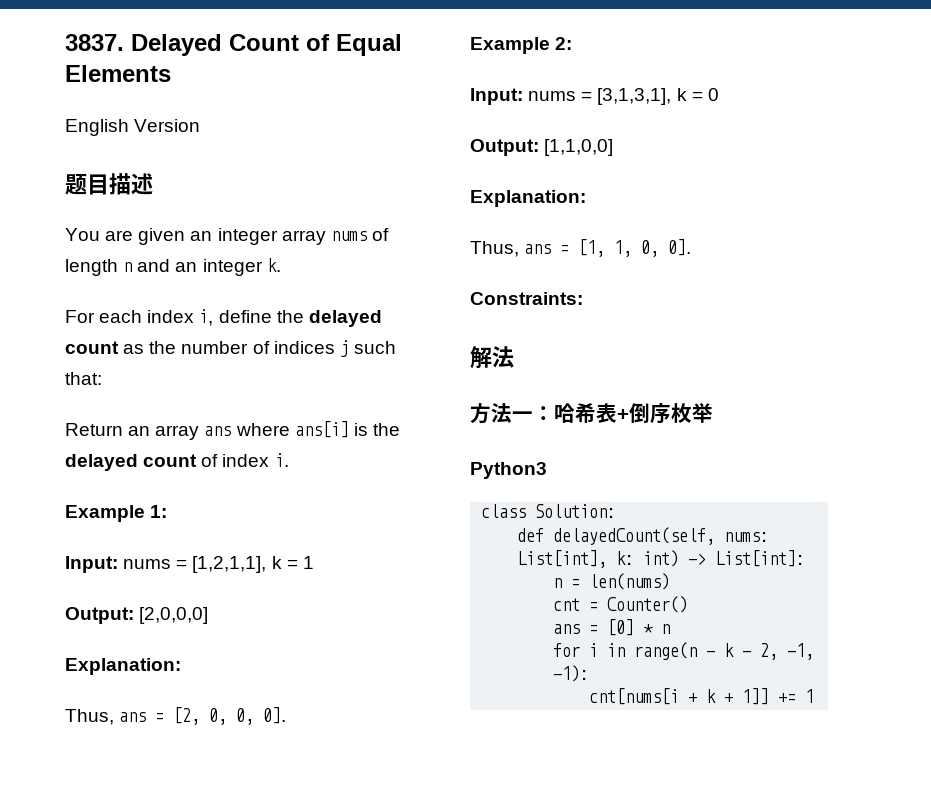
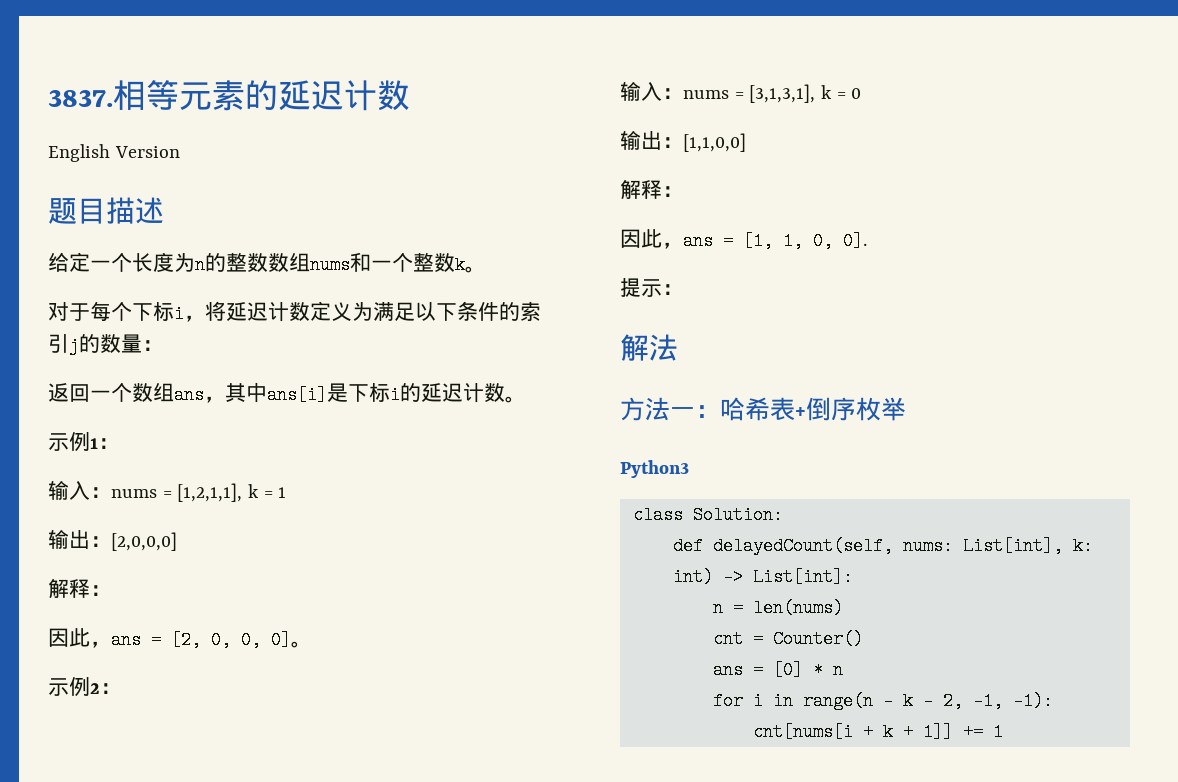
- Delayed Count of Equal Elements
+ 相等元素的延迟计数
- You are given an integer array nums of length n and an integer k.
- For each index i, define the delayed count as the number of indices j such that:
- Return an array ans where ans[i] is the delayed count of index i.
- Example 1:
- Input: nums = [1,2,1,1], k = 1
+ 给定一个长度为n的整数数组nums和一个整数k。
+ 对于每个下标i，将延迟计数定义为满足以下条件的索引j的数量：
+ 返回一个数组ans，其中ans[i]是下标i的延迟计数。
+ 示例1：
+ 输入：nums = [1,2,1,1], k = 1
- Output: [2,0,0,0]
- Explanation:
- Thus, ans = [2, 0, 0, 0].
- Example 2:
- Input: nums = [3,1,3,1], k = 0
+ 输出：[2,0,0,0]
+ 解释：
+ 因此，ans = [2, 0, 0, 0]。
+ 示例2：
+ 输入：nums = [3,1,3,1], k = 0
- Output: [1,1,0,0]
- Explanation:
- Thus, ans = [1, 1, 0, 0].
+ 输出：[1,1,0,0]
+ 解释：
+ 因此，ans = [1, 1, 0, 0].
- Constraints:
+ 提示：

